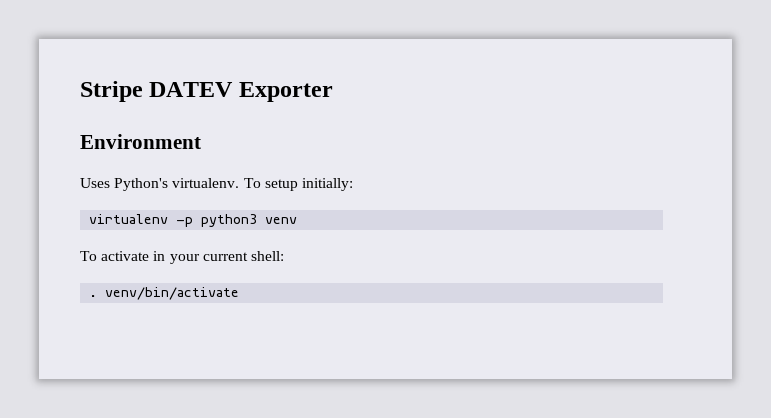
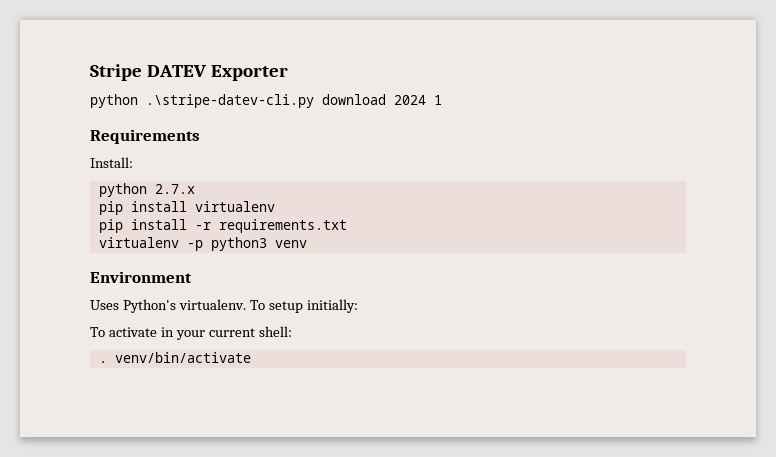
+ python .\stripe-datev-cli.py download 2024 1
+ Requirements
+ Install:
+ python 2.7.x
+ pip install virtualenv
+ pip install -r requirements.txt
+ virtualenv -p python3 venv
- virtualenv -p python3 venv

